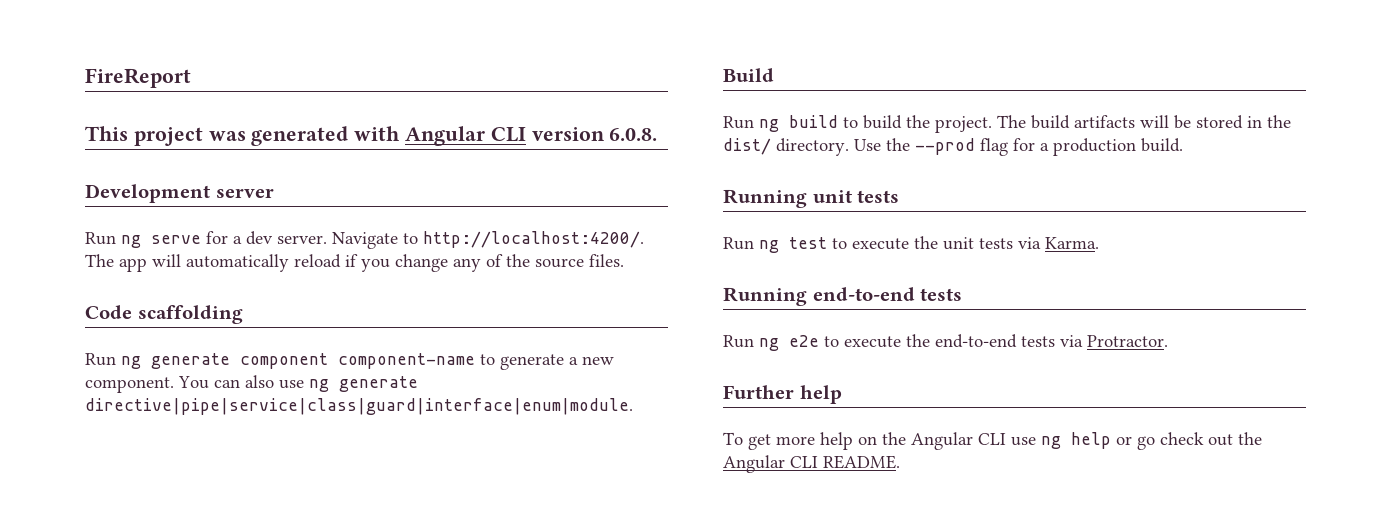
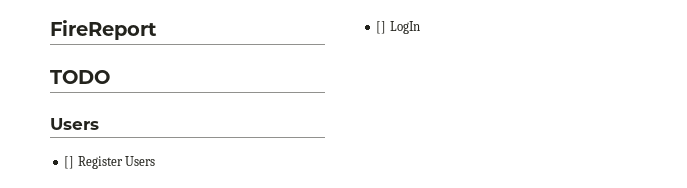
- This project was generated with Angular CLI version 6.0.8.
- Development server
- Run ng serve for a dev server. Navigate to http://localhost:4200/. The app will automatically reload if you change any of the source files.
- Code scaffolding
- Run ng generate component component-name to generate a new component. You can also use ng generate directive|pipe|service|class|guard|interface|enum|module.
- Build
- Run ng build to build the project. The build artifacts will be stored in the dist/ directory. Use the --prod flag for a production build.
- Running unit tests
- Run ng test to execute the unit tests via Karma.
- Running end-to-end tests
- Run ng e2e to execute the end-to-end tests via Protractor.
- Further help
- To get more help on the Angular CLI use ng help or go check out the Angular CLI README.
+ TODO
+ Users
+ [] Register Users
+ [] LogIn

